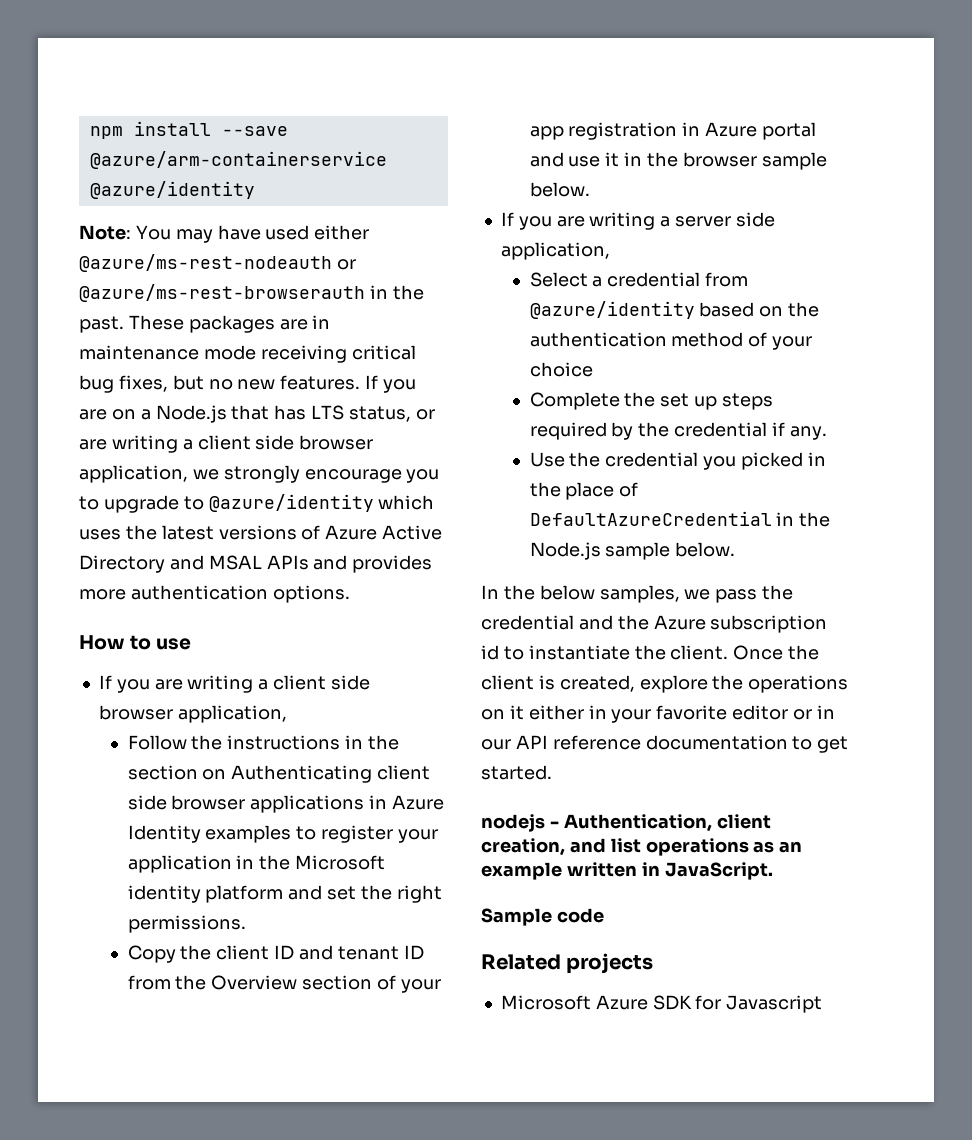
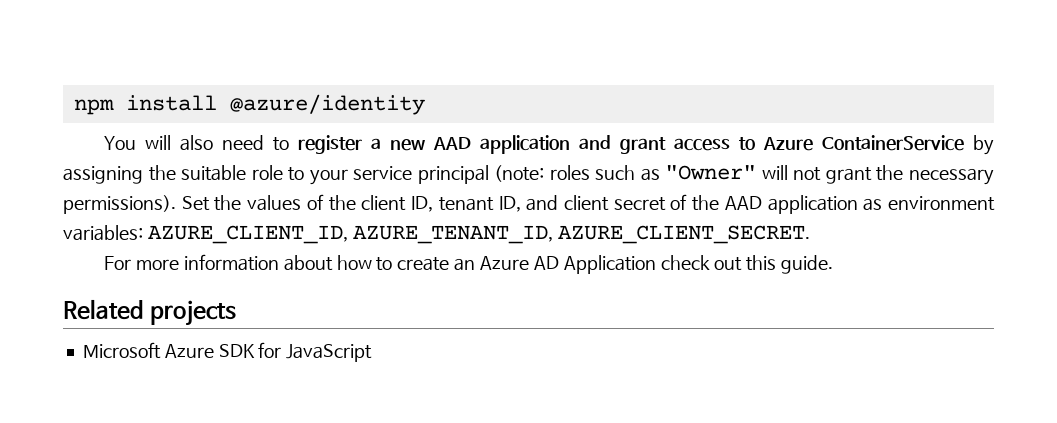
- npm install --save @azure/arm-containerservice @azure/identity
+ npm install @azure/identity
- Note: You may have used either @azure/ms-rest-nodeauth or @azure/ms-rest-browserauth in the past. These packages are in maintenance mode receiving critical bug fixes, but no new features. If you are on a Node.js that has LTS status, or are writing a client side browser application, we strongly encourage you to upgrade to @azure/identity which uses the latest versions of Azure Active Directory and MSAL APIs and provides more authentication options.
- How to use
- If you are writing a client side browser application,
- Follow the instructions in the section on Authenticating client side browser applications in Azure Identity examples to register your application in the Microsoft identity platform and set the right permissions.
- Copy the client ID and tenant ID from the Overview section of your app registration in Azure portal and use it in the browser sample below.
- If you are writing a server side application,
- Select a credential from @azure/identity based on the authentication method of your choice
- Complete the set up steps required by the credential if any.
- Use the credential you picked in the place of DefaultAzureCredential in the Node.js sample below.
- In the below samples, we pass the credential and the Azure subscription id to instantiate the client. Once the client is created, explore the operations on it either in your favorite editor or in our API reference documentation to get started.
- nodejs - Authentication, client creation, and list operations as an example written in JavaScript.
- Sample code
+ You will also need to register a new AAD application and grant access to Azure ContainerService by assigning the suitable role to your service principal (note: roles such as "Owner" will not grant the necessary permissions). Set the values of the client ID, tenant ID, and client secret of the AAD application as environment variables: AZURE_CLIENT_ID, AZURE_TENANT_ID, AZURE_CLIENT_SECRET.
+ For more information about how to create an Azure AD Application check out this guide.
- Microsoft Azure SDK for Javascript
+ Microsoft Azure SDK for JavaScript

